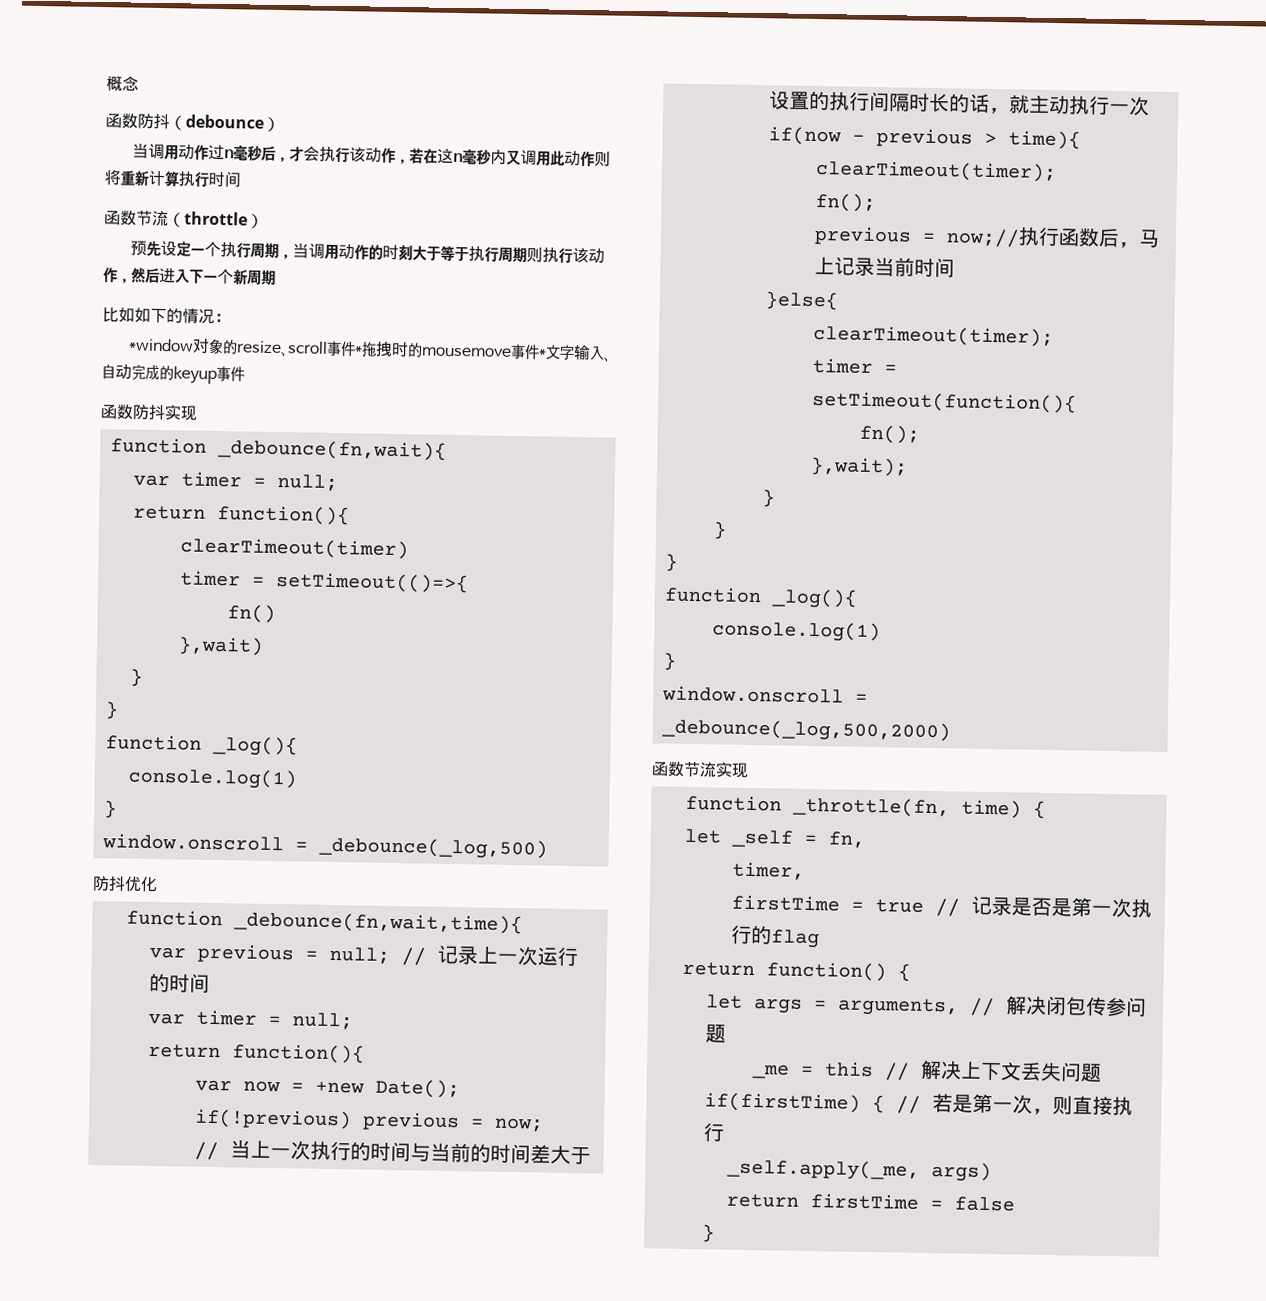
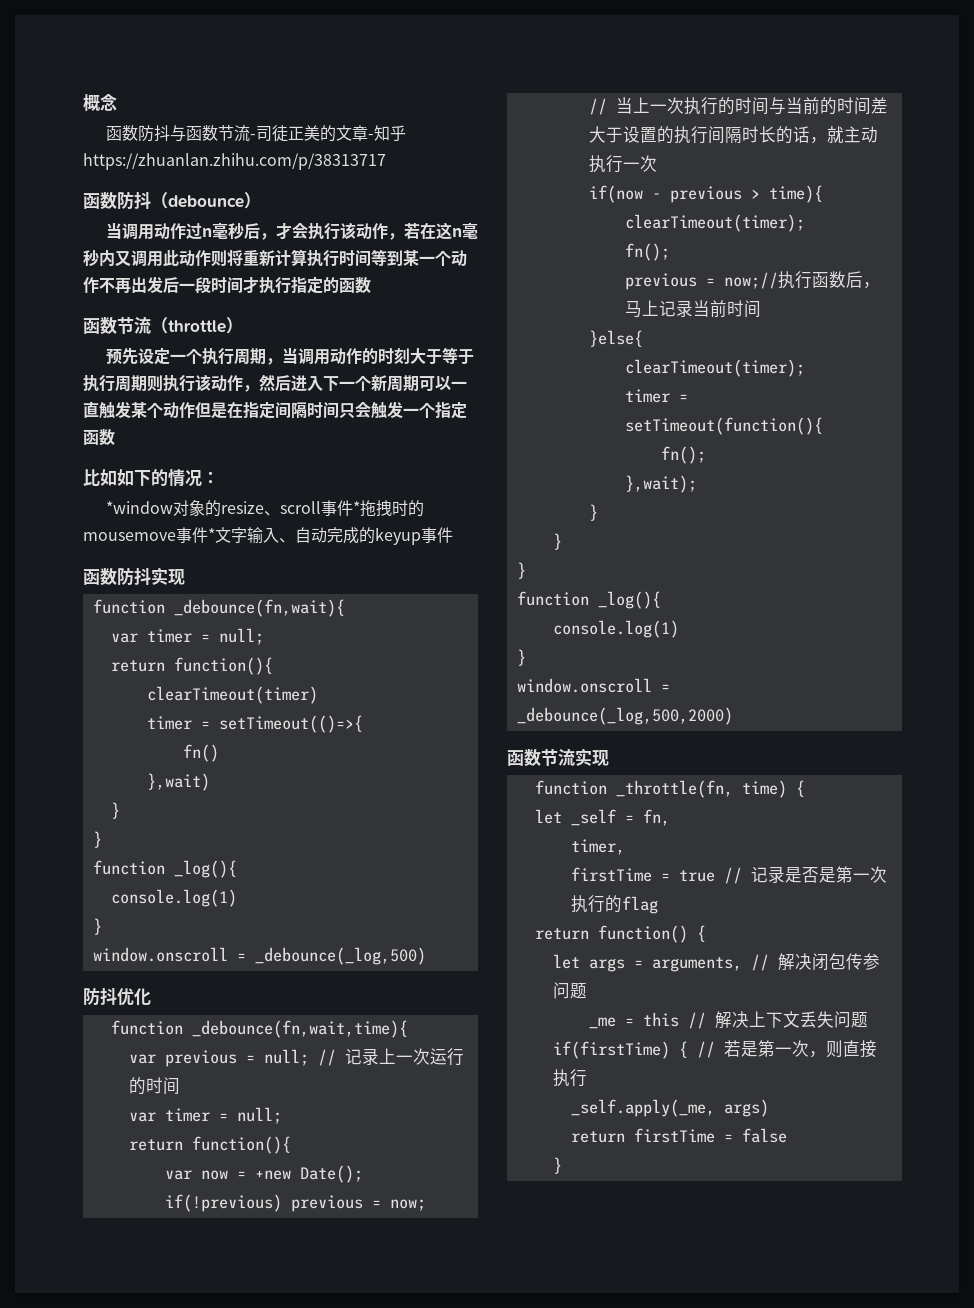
+ 函数防抖与函数节流-司徒正美的文章-知乎https://zhuanlan.zhihu.com/p/38313717
- 当调用动作过n毫秒后，才会执行该动作，若在这n毫秒内又调用此动作则将重新计算执行时间
+ 当调用动作过n毫秒后，才会执行该动作，若在这n毫秒内又调用此动作则将重新计算执行时间等到某一个动作不再出发后一段时间才执行指定的函数
- 预先设定一个执行周期，当调用动作的时刻大于等于执行周期则执行该动作，然后进入下一个新周期
+ 预先设定一个执行周期，当调用动作的时刻大于等于执行周期则执行该动作，然后进入下一个新周期可以一直触发某个动作但是在指定间隔时间只会触发一个指定函数

